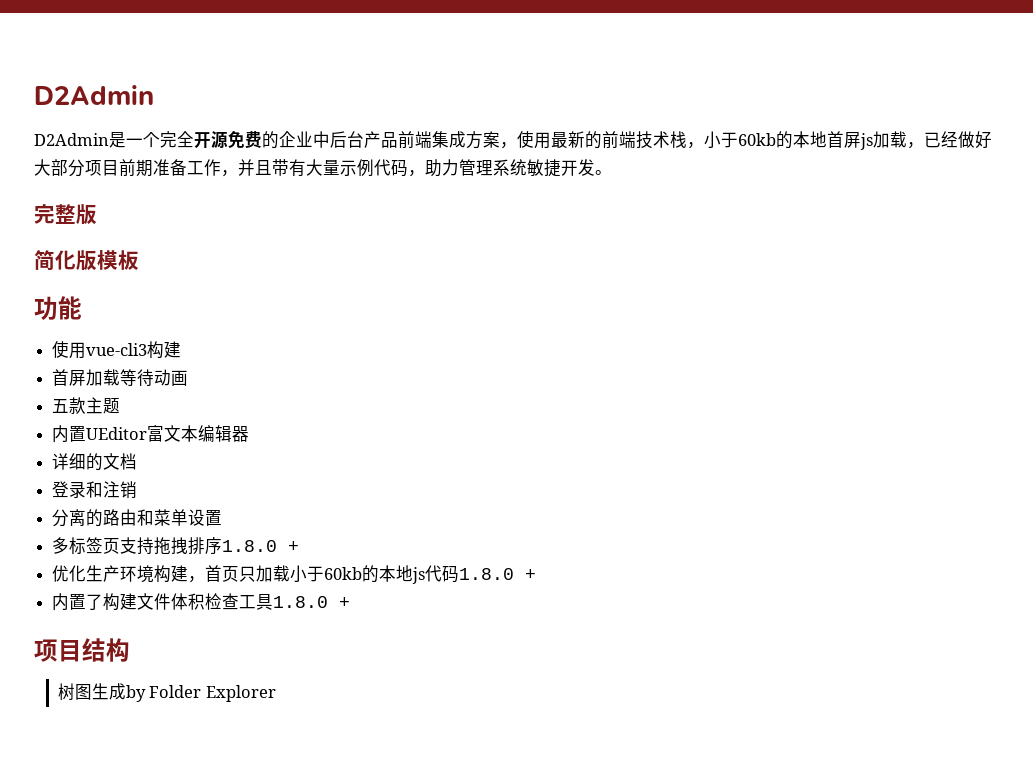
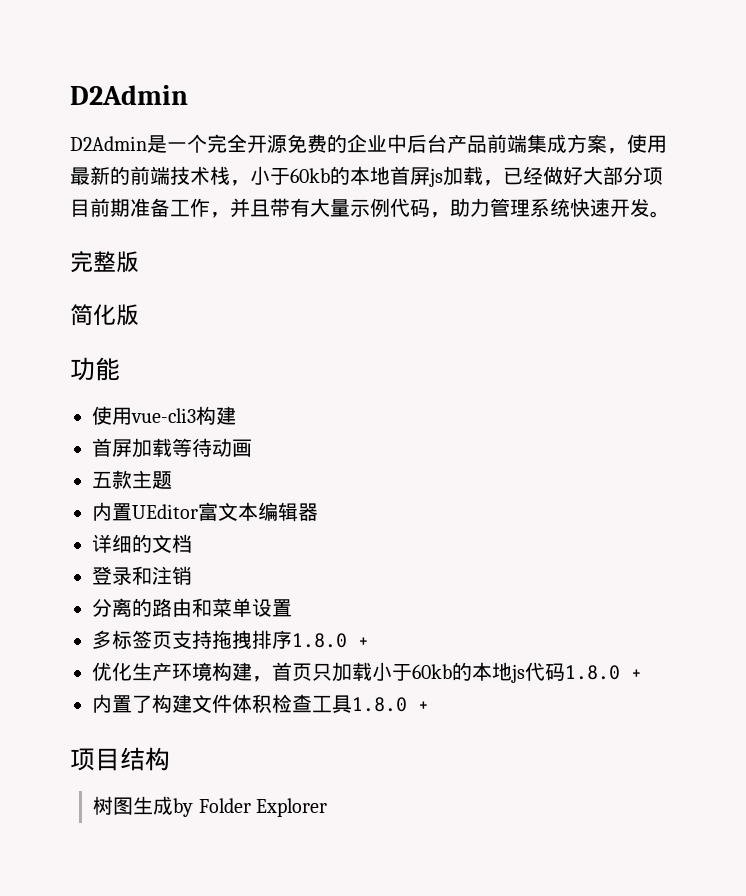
- D2Admin是一个完全开源免费的企业中后台产品前端集成方案，使用最新的前端技术栈，小于60kb的本地首屏js加载，已经做好大部分项目前期准备工作，并且带有大量示例代码，助力管理系统敏捷开发。
+ D2Admin是一个完全开源免费的企业中后台产品前端集成方案，使用最新的前端技术栈，小于60kb的本地首屏js加载，已经做好大部分项目前期准备工作，并且带有大量示例代码，助力管理系统快速开发。
- 简化版模板
+ 简化版

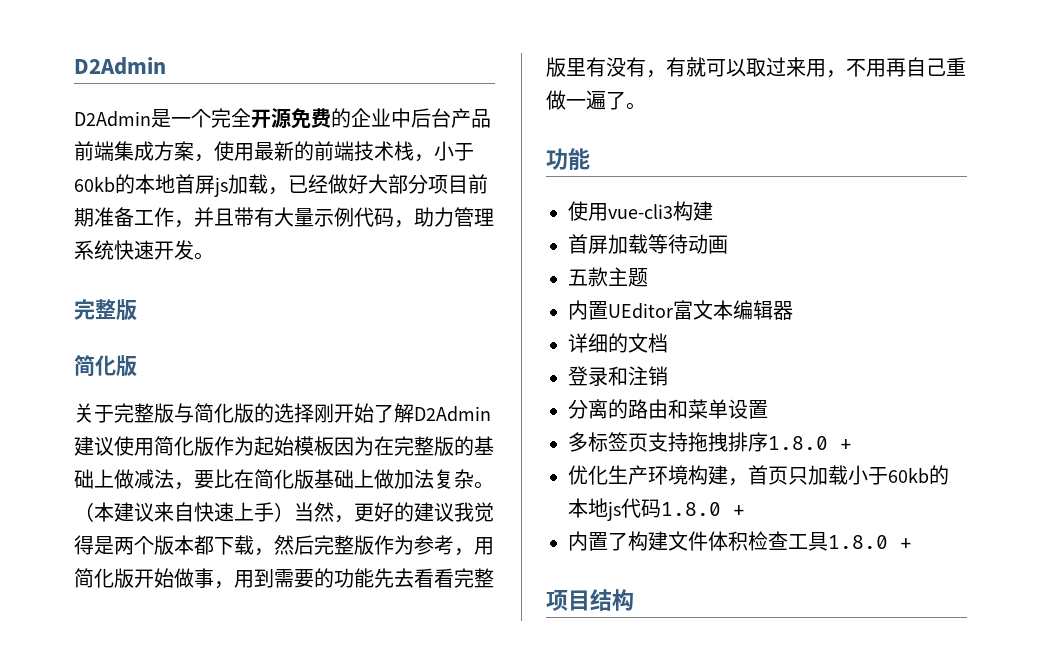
+ 关于完整版与简化版的选择刚开始了解D2Admin建议使用简化版作为起始模板因为在完整版的基础上做减法，要比在简化版基础上做加法复杂。（本建议来自快速上手）当然，更好的建议我觉得是两个版本都下载，然后完整版作为参考，用简化版开始做事，用到需要的功能先去看看完整版里有没有，有就可以取过来用，不用再自己重做一遍了。
- 树图生成by Folder Explorer

